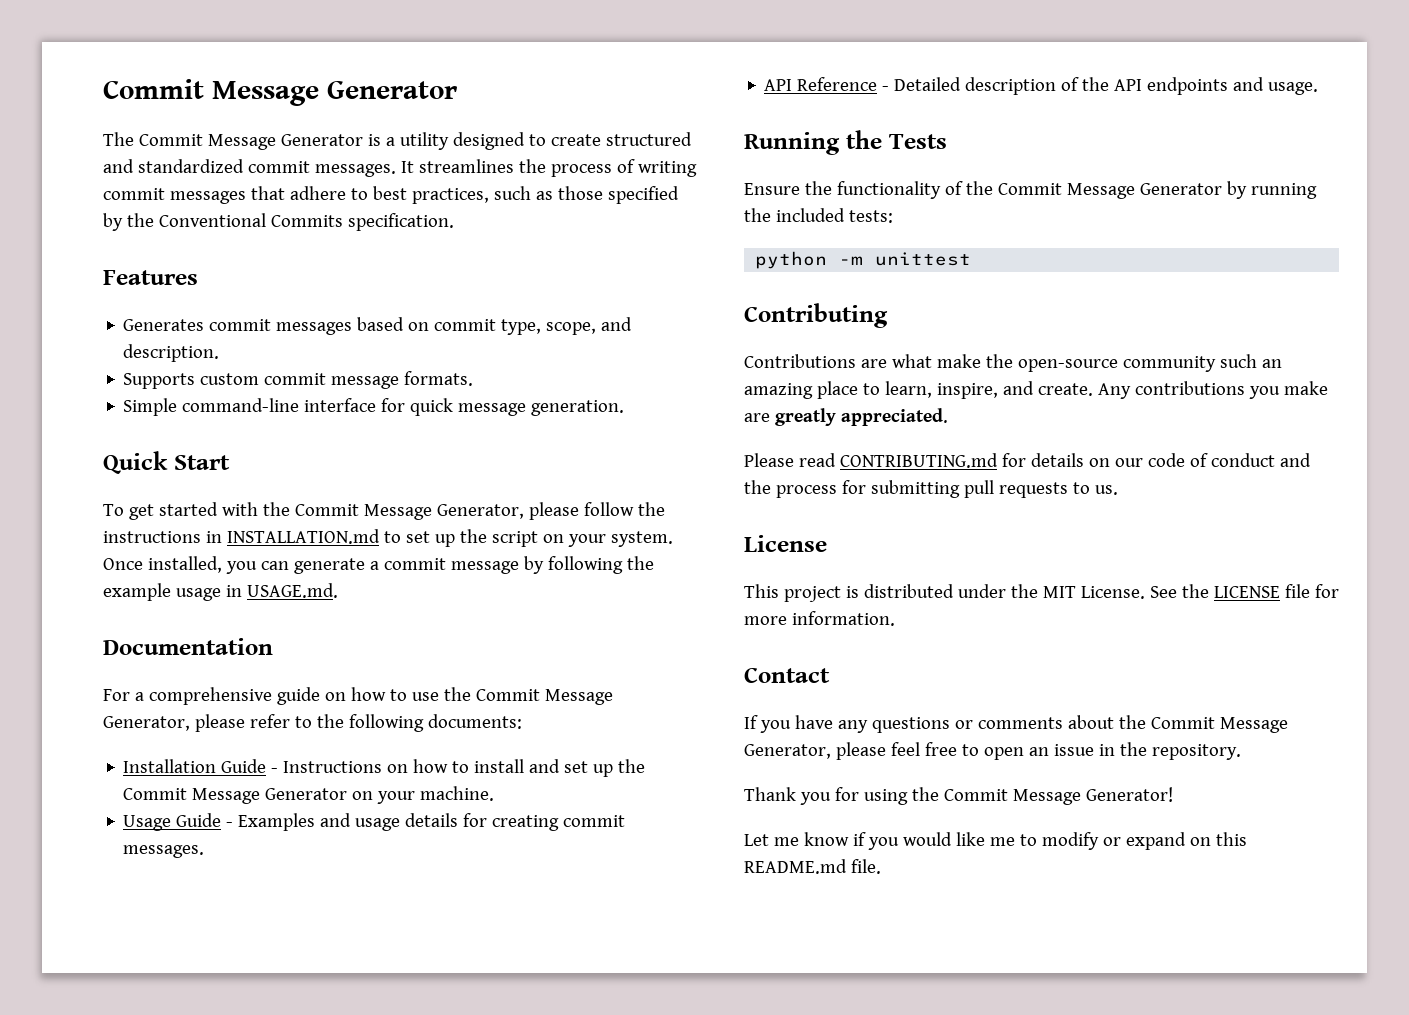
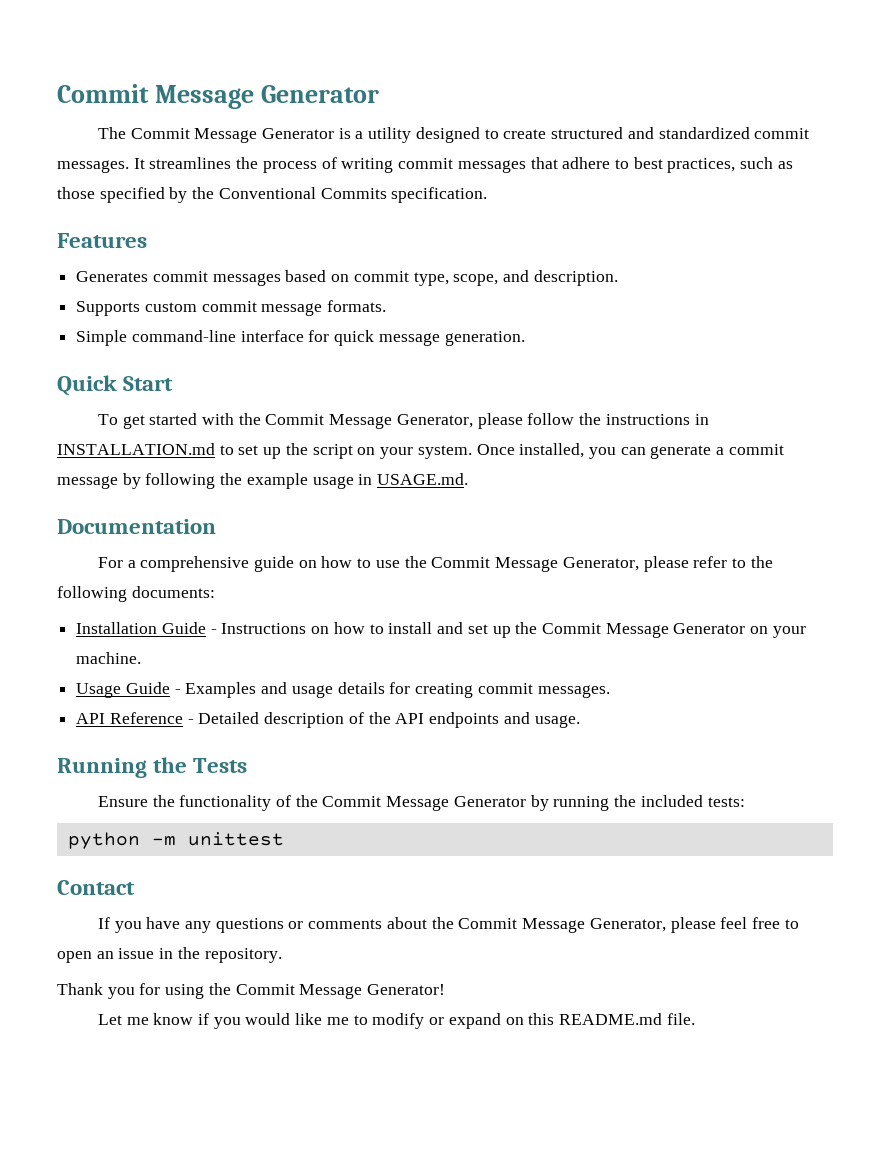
- Contributing
- Contributions are what make the open-source community such an amazing place to learn, inspire, and create. Any contributions you make are greatly appreciated.
- Please read CONTRIBUTING.md for details on our code of conduct and the process for submitting pull requests to us.
- License
- This project is distributed under the MIT License. See the LICENSE file for more information.

